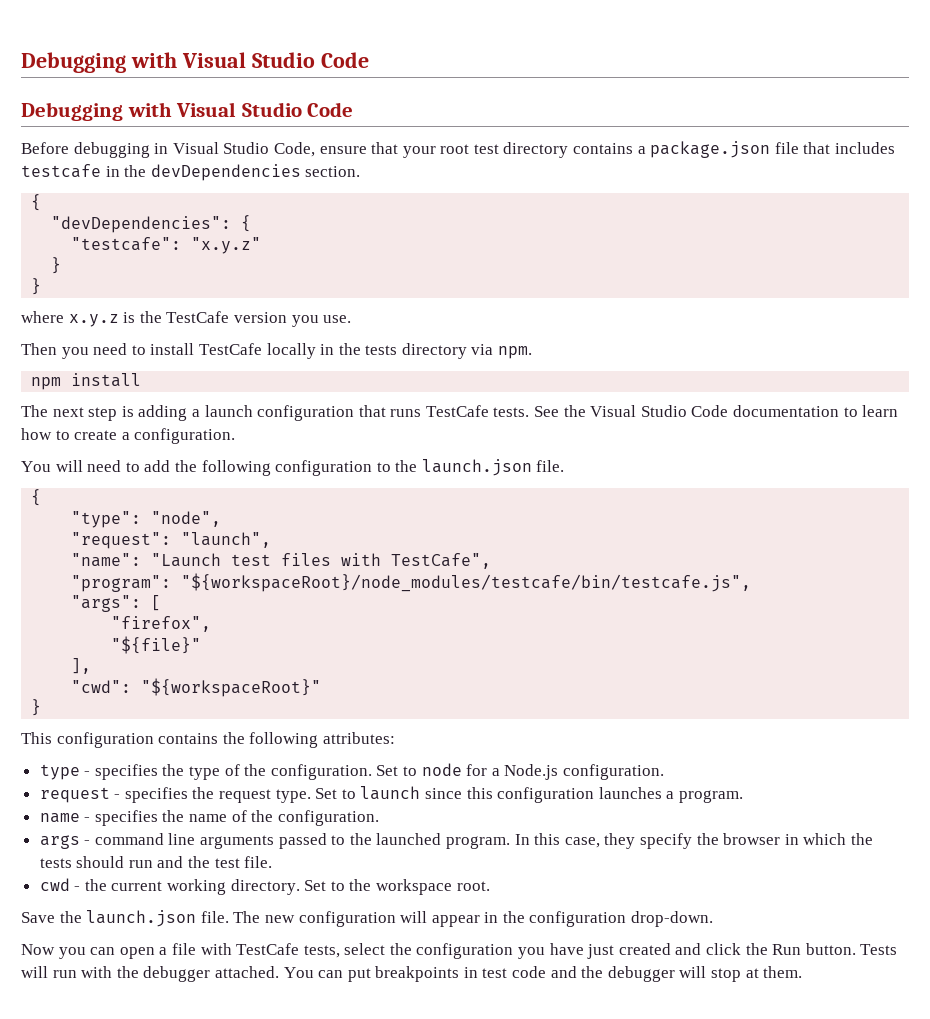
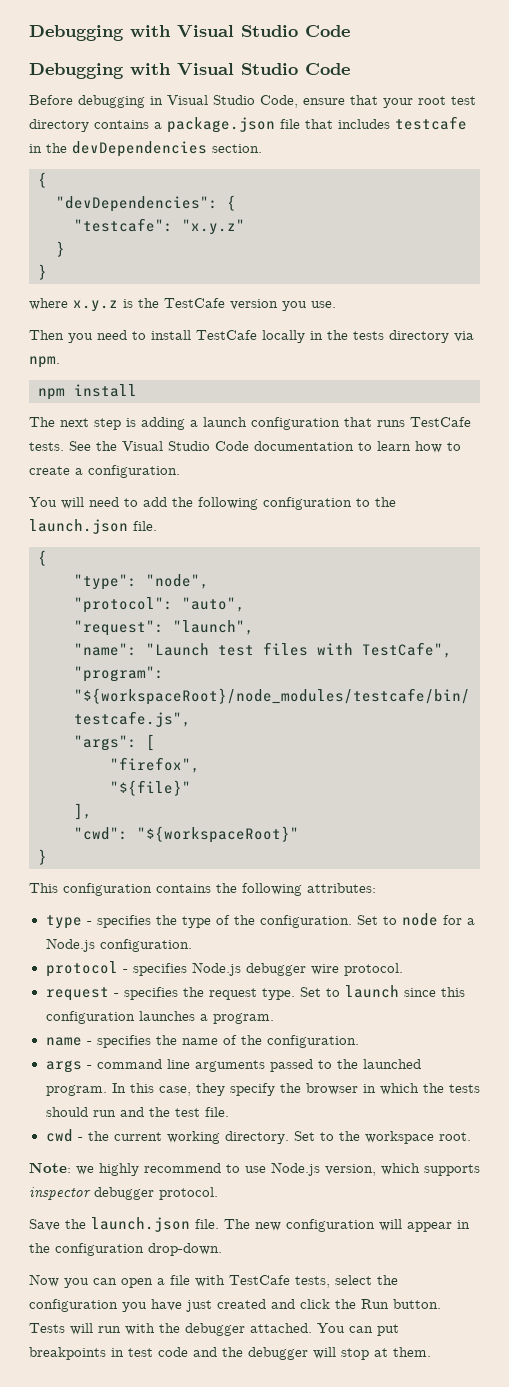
+ "protocol": "auto",
+ protocol - specifies Node.js debugger wire protocol.
+ Note: we highly recommend to use Node.js version, which supports inspector debugger protocol.

